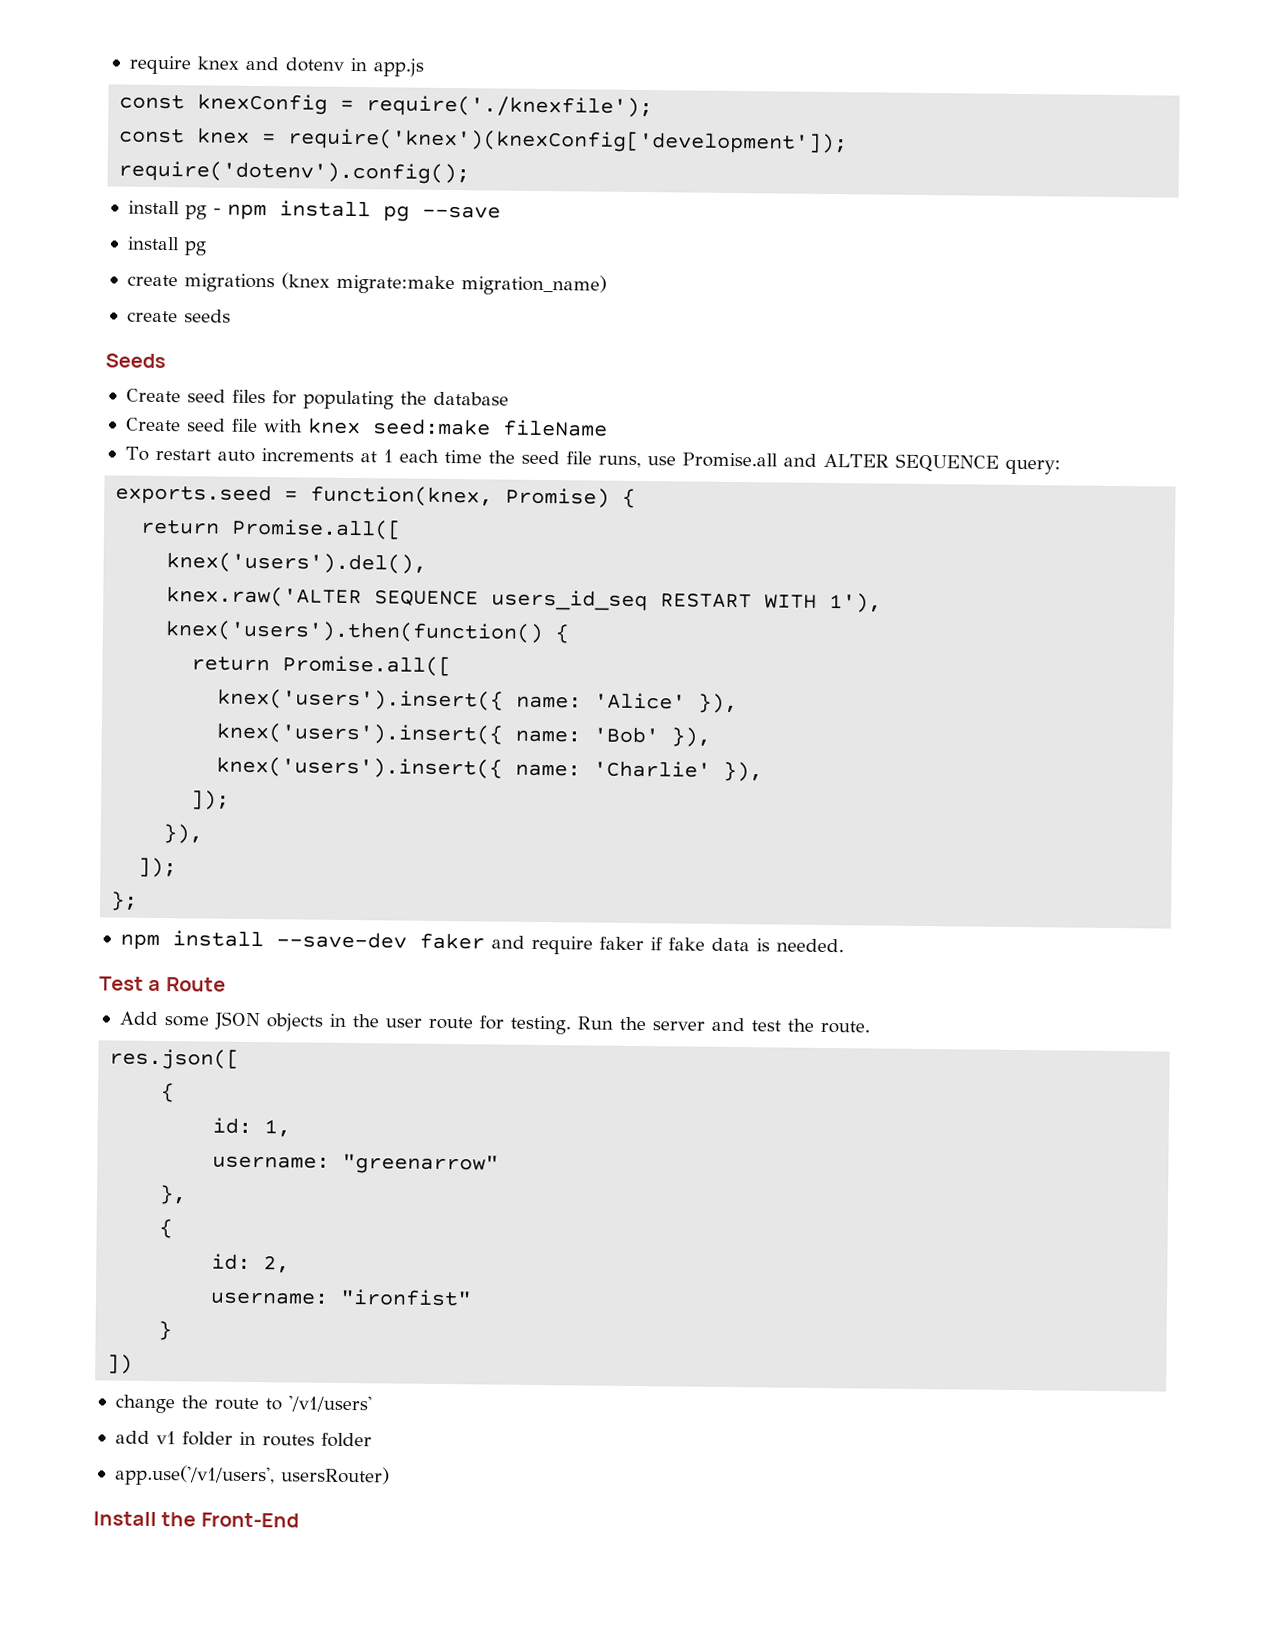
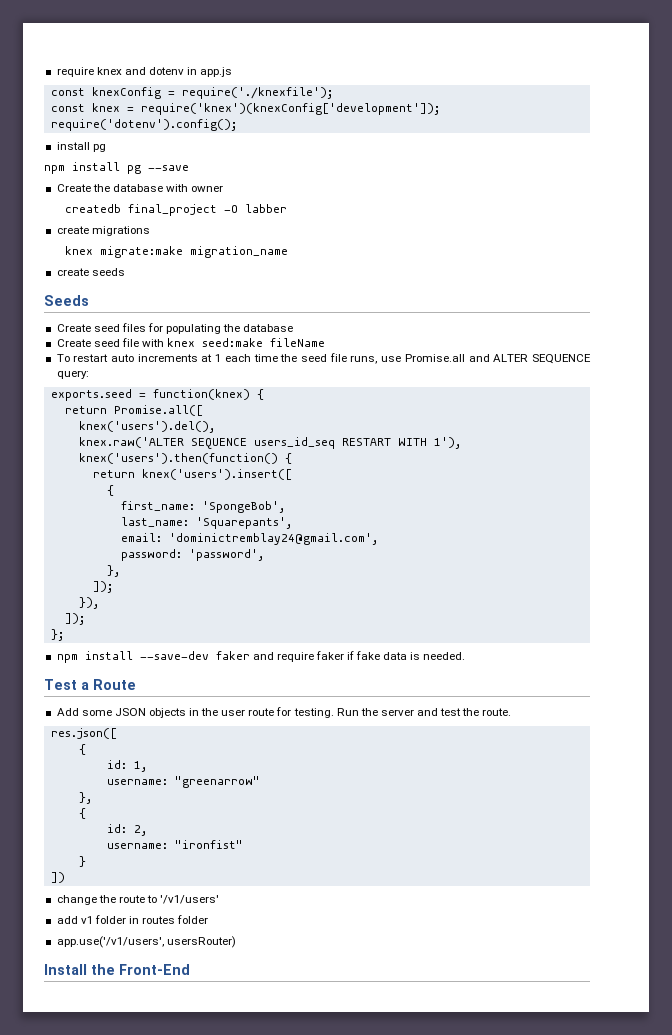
  require('dotenv').config();
- install pg - npm install pg --save
  install pg
+ npm install pg --save
+ Create the database with owner
+ createdb final_project -O labber
- create migrations (knex migrate:make migration_name)
+ create migrations
+ knex migrate:make migration_name
- exports.seed = function(knex, Promise) {
+ exports.seed = function(knex) {
  knex('users').then(function() {
- return Promise.all([
- knex('users').insert({ name: 'Alice' }),
- knex('users').insert({ name: 'Bob' }),
- knex('users').insert({ name: 'Charlie' }),
+ return knex('users').insert([
+ {
+ first_name: 'SpongeBob',
+ last_name: 'Squarepants',
+ email: 'dominictremblay24@gmail.com',
+ password: 'password',
+ },

